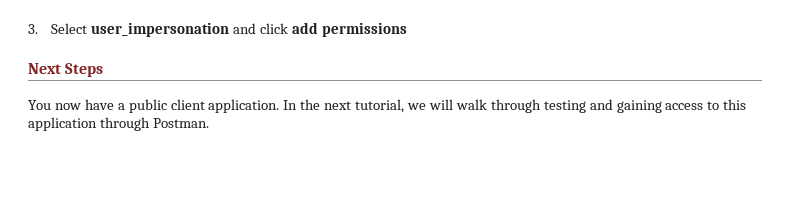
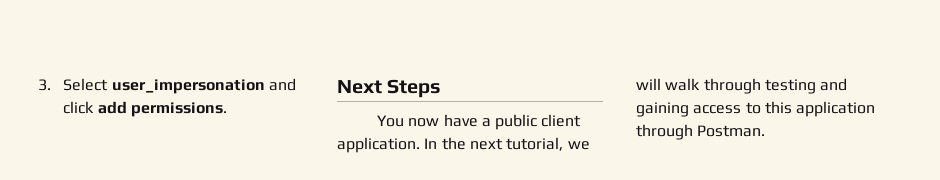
- 3. Select user_impersonation and click add permissions
+ 3. Select user_impersonation and click add permissions.

